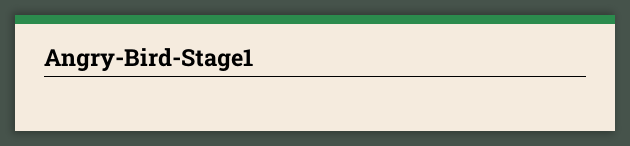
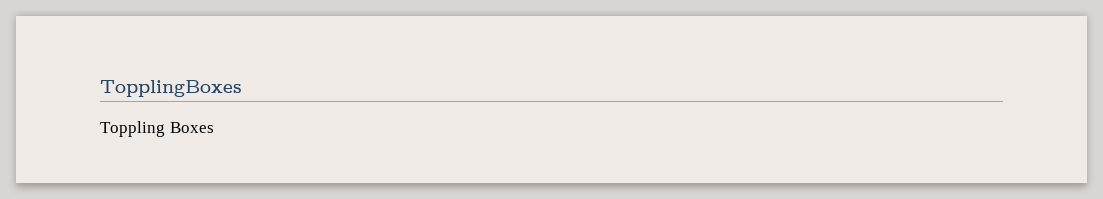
- Angry-Bird-Stage1
+ TopplingBoxes
+ Toppling Boxes

